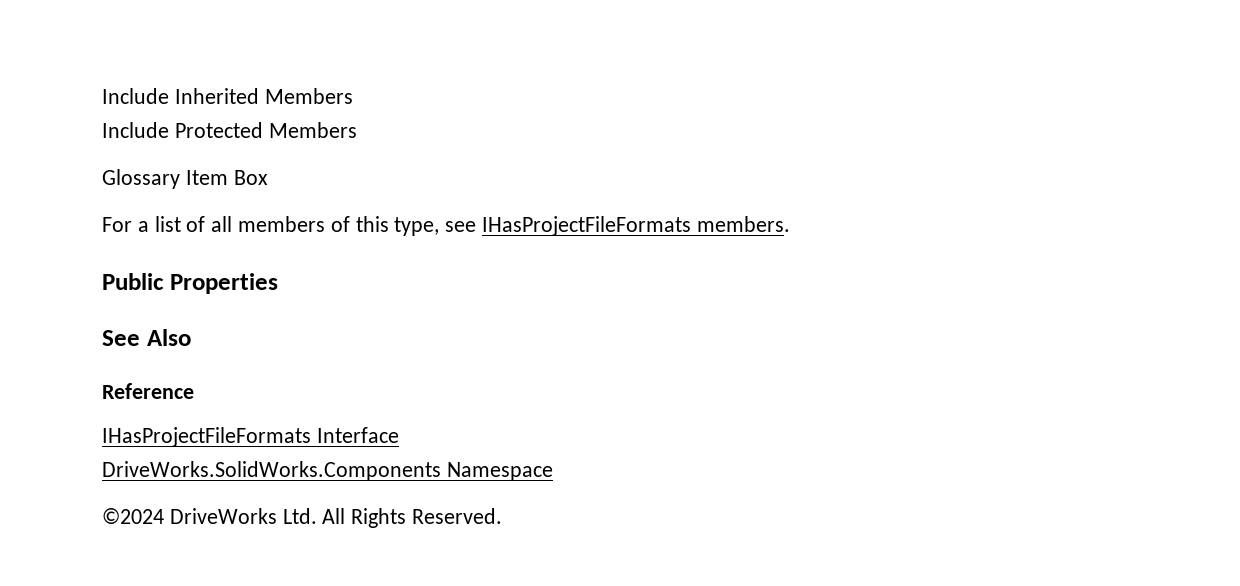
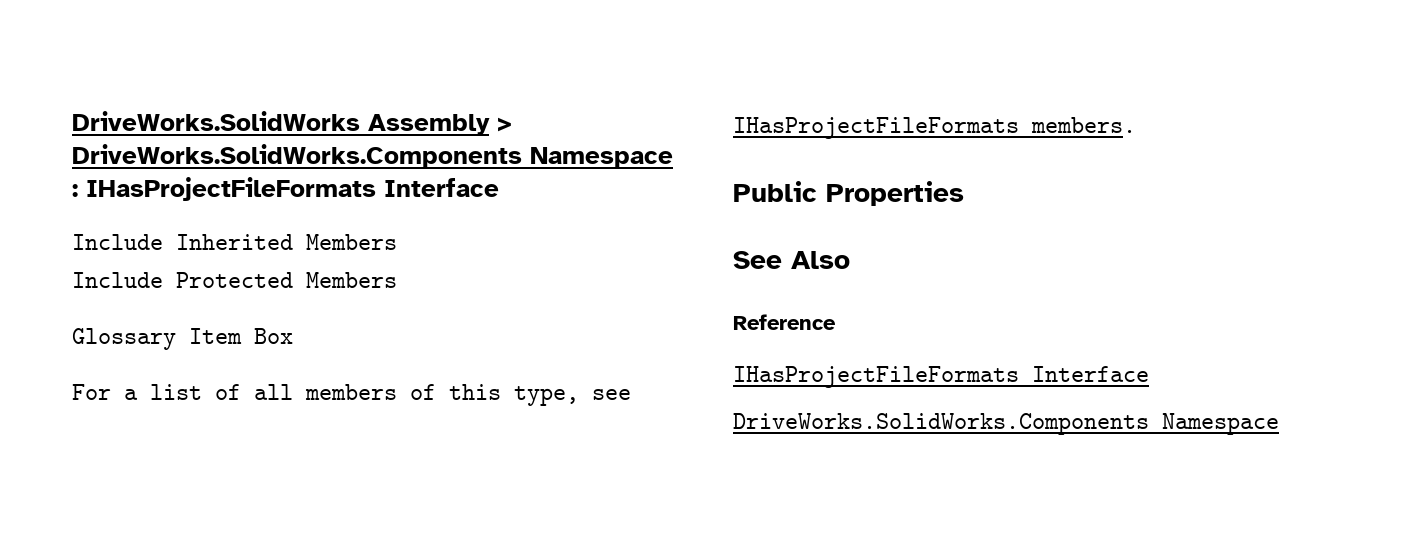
+ DriveWorks.SolidWorks Assembly > DriveWorks.SolidWorks.Components Namespace : IHasProjectFileFormats Interface
- ©2024 DriveWorks Ltd. All Rights Reserved.

